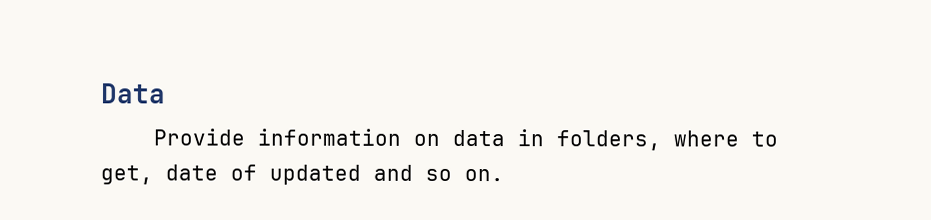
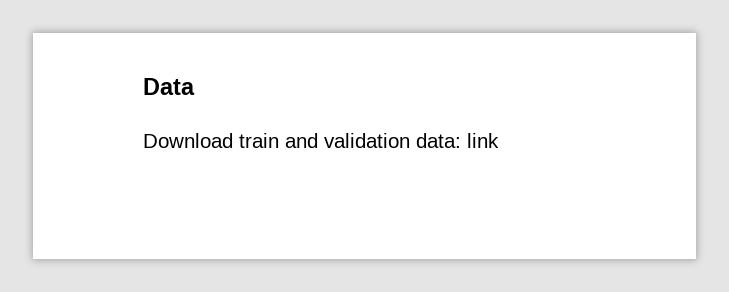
- Provide information on data in folders, where to get, date of updated and so on.
+ Download train and validation data: link

